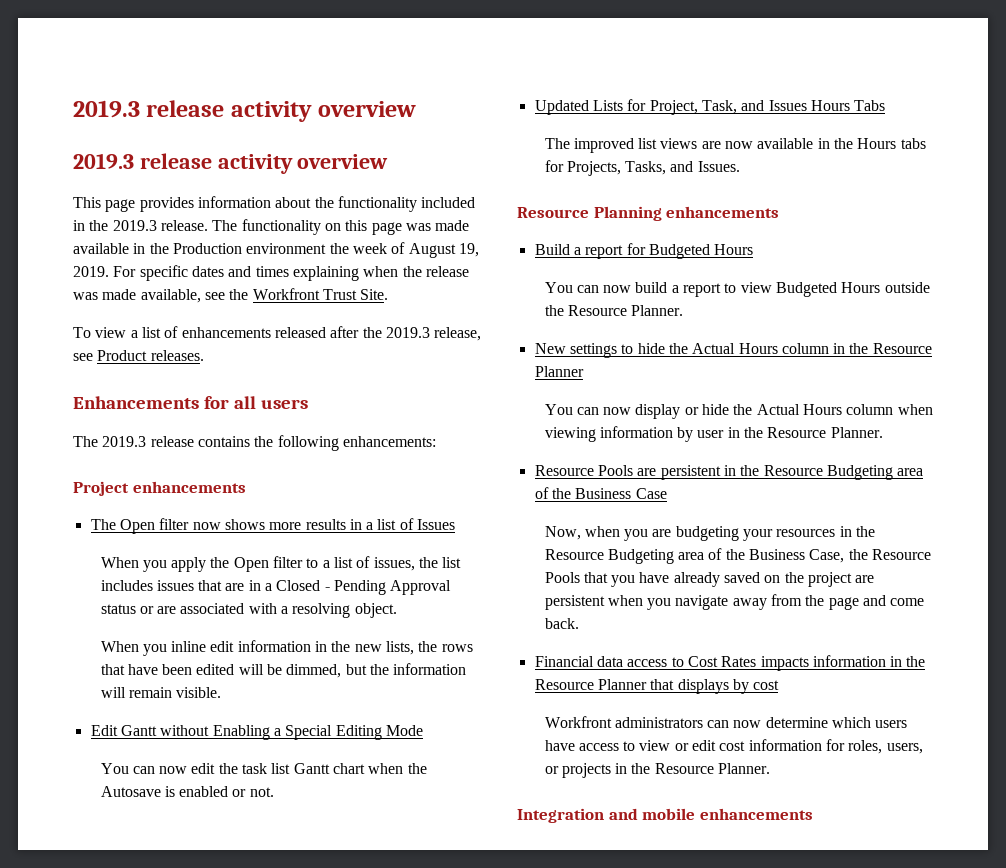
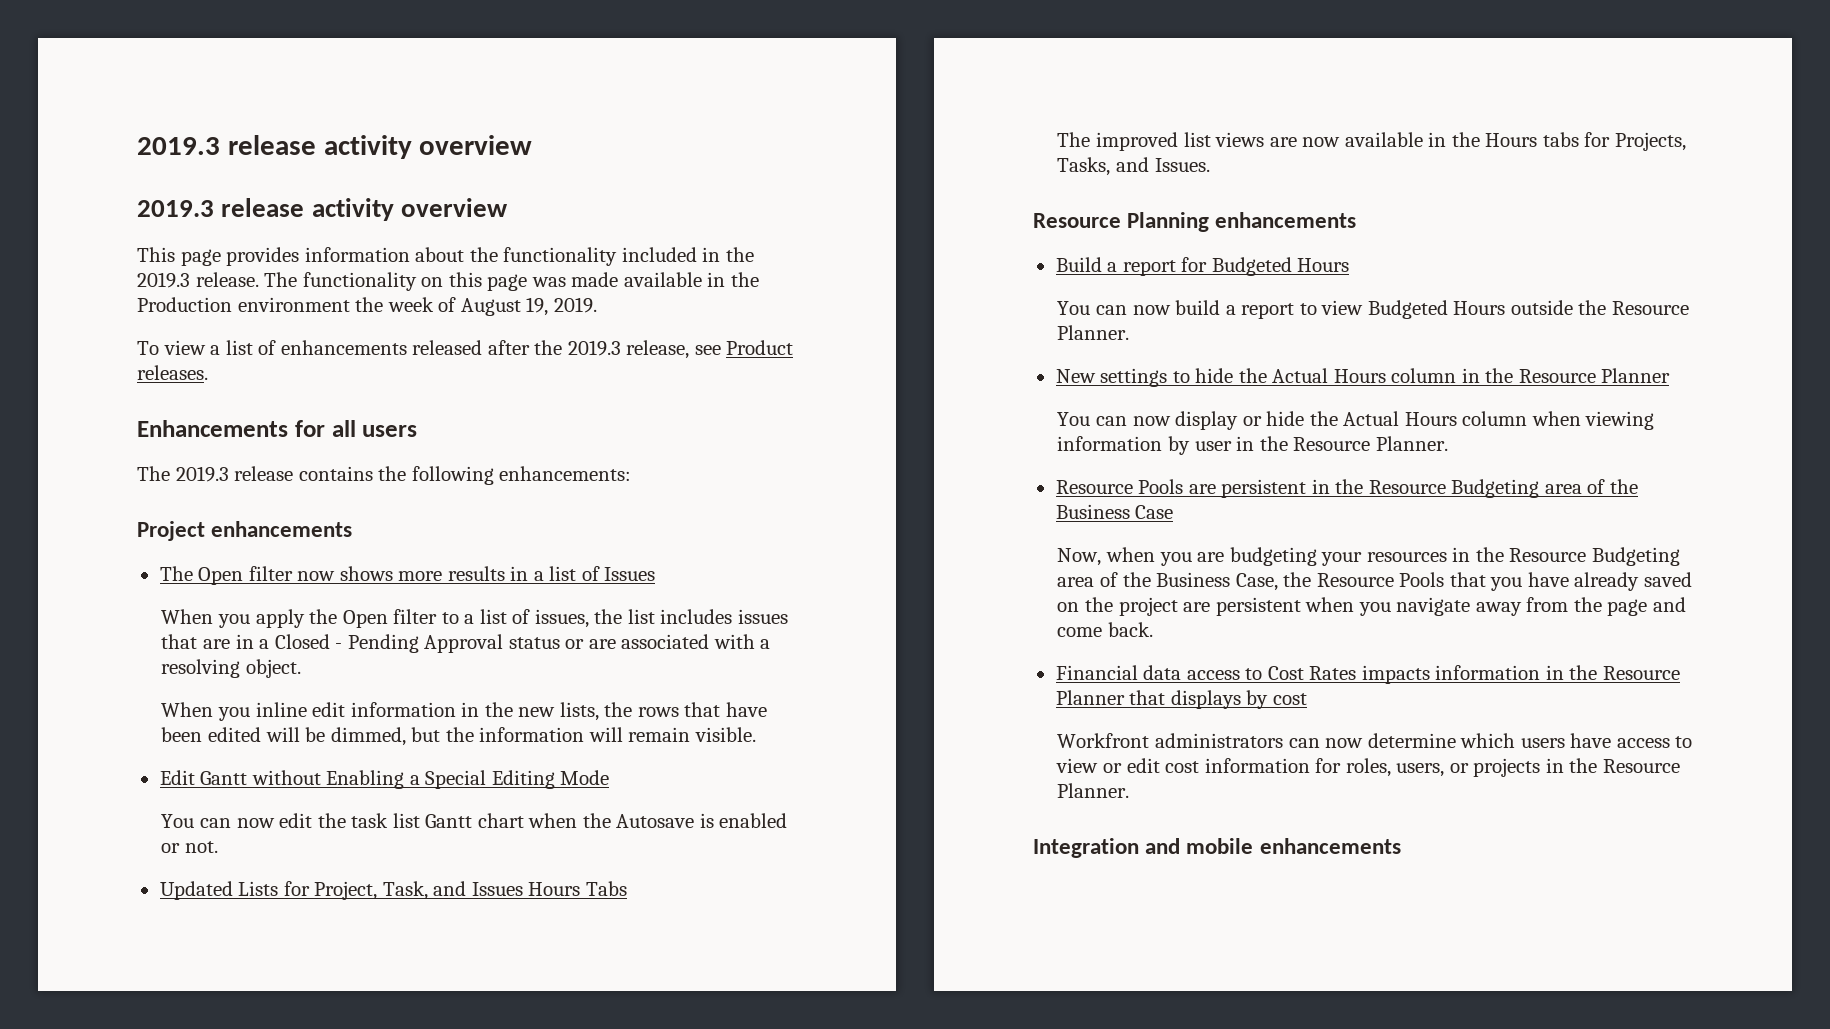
- For specific dates and times explaining when the release was made available, see the Workfront Trust Site.

